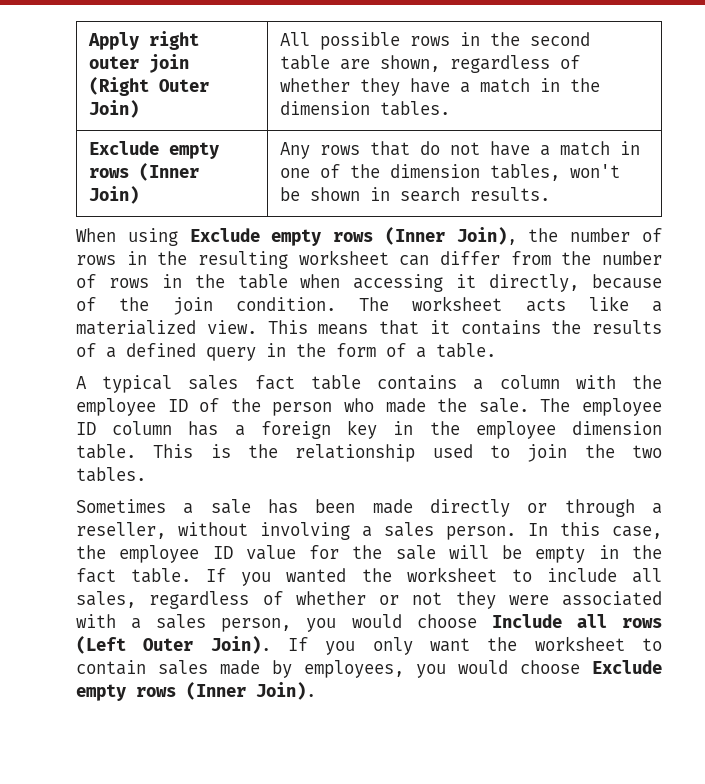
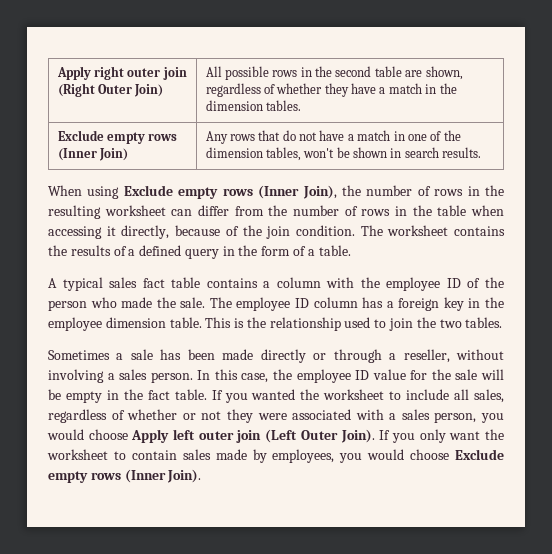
- The worksheet acts like a materialized view. This means that it contains the results of a defined query in the form of a table.
+ The worksheet contains the results of a defined query in the form of a table.
- If you wanted the worksheet to include all sales, regardless of whether or not they were associated with a sales person, you would choose Include all rows (Left Outer Join).
+ If you wanted the worksheet to include all sales, regardless of whether or not they were associated with a sales person, you would choose Apply left outer join (Left Outer Join).

